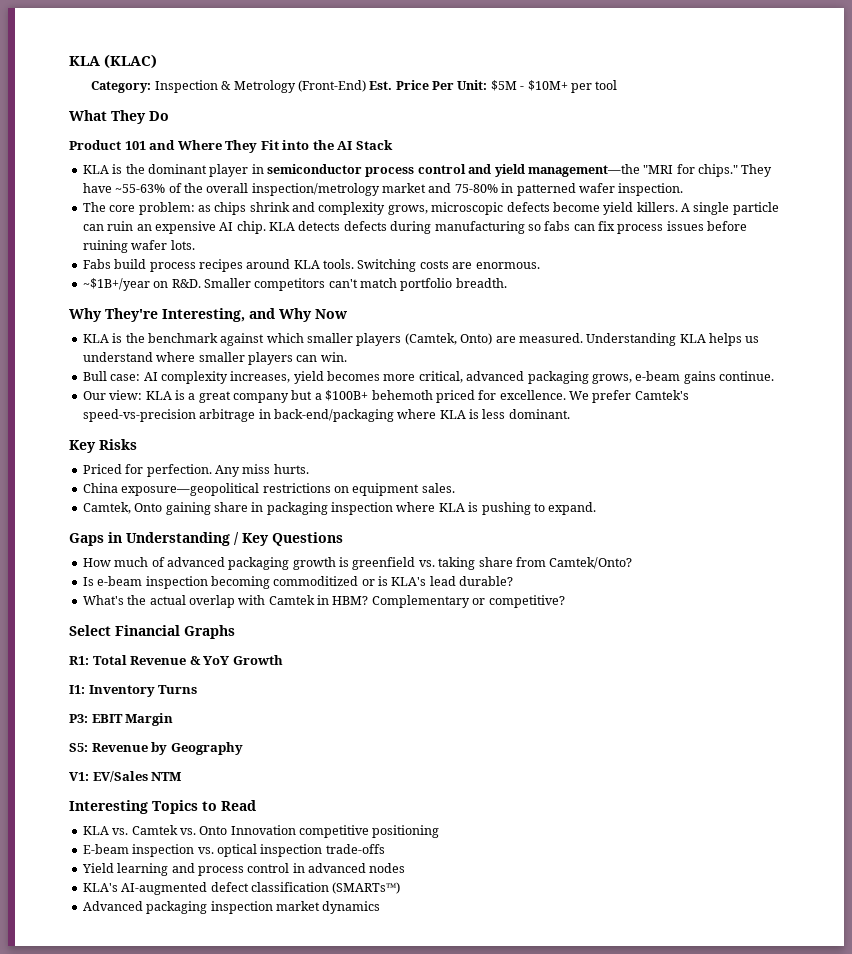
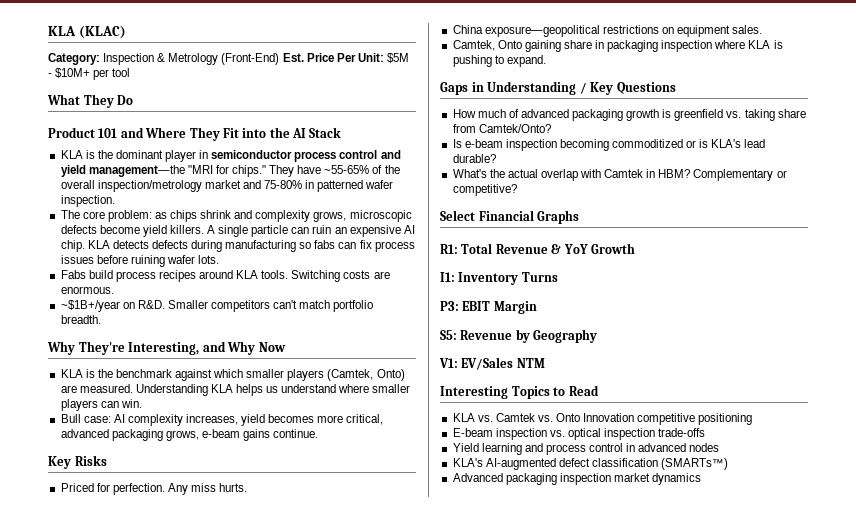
- They have ~55-63% of the overall inspection/metrology market and 75-80% in patterned wafer inspection.
+ They have ~55-65% of the overall inspection/metrology market and 75-80% in patterned wafer inspection.
- Our view: KLA is a great company but a $100B+ behemoth priced for excellence. We prefer Camtek's speed-vs-precision arbitrage in back-end/packaging where KLA is less dominant.

